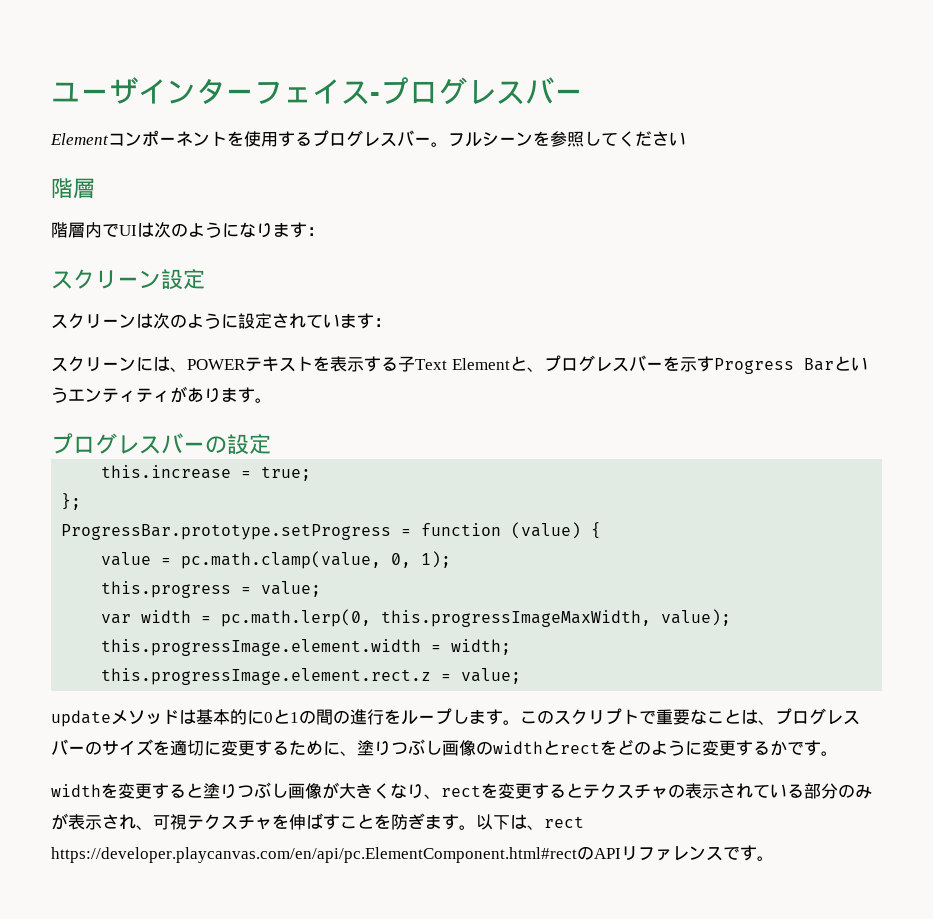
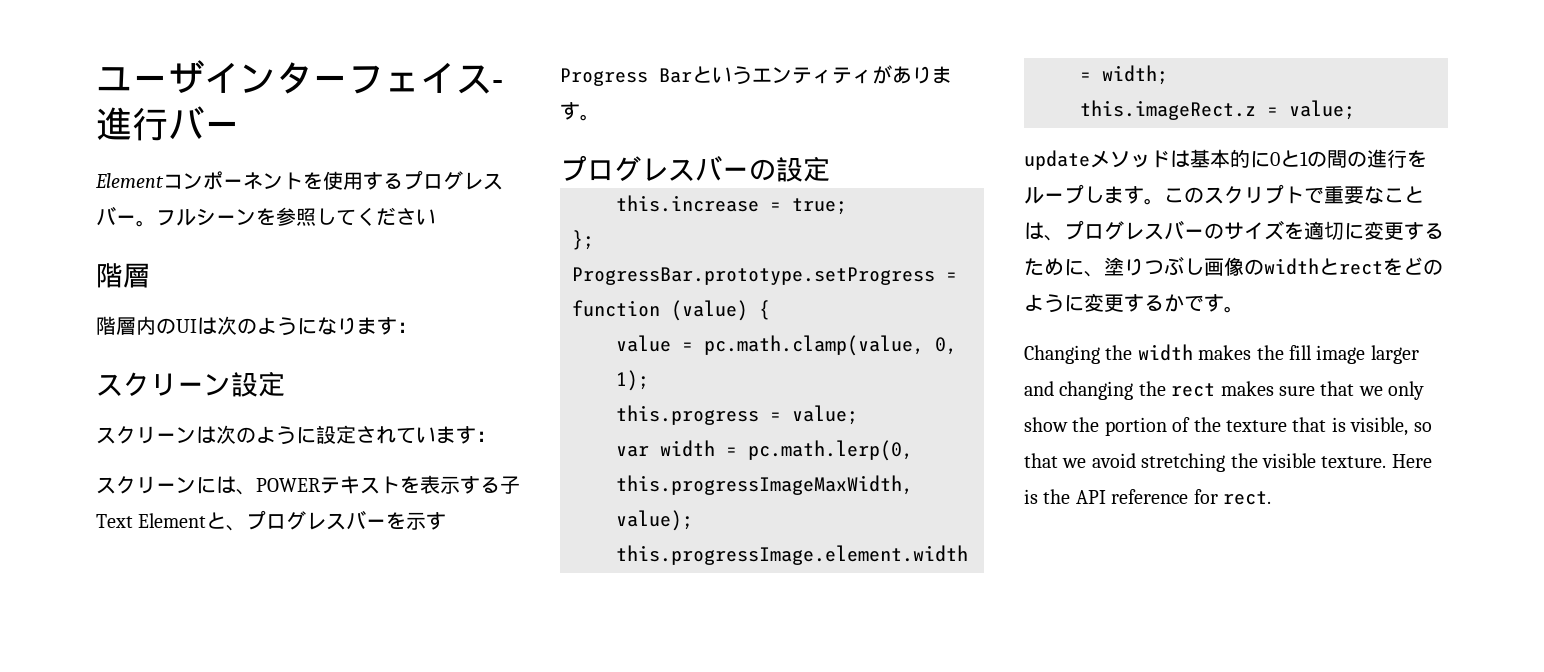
- ユーザインターフェイス-プログレスバー
+ ユーザインターフェイス-進行バー
- 階層内でUIは次のようになります：
+ 階層内のUIは次のようになります：
- this.progressImage.element.rect.z = value;
+ this.imageRect.z = value;
- widthを変更すると塗りつぶし画像が大きくなり、rectを変更するとテクスチャの表示されている部分のみが表示され、可視テクスチャを伸ばすことを防ぎます。以下は、rect https://developer.playcanvas.com/en/api/pc.ElementComponent.html#rectのAPIリファレンスです。
+ Changing the width makes the fill image larger and changing the rect makes sure that we only show the portion of the texture that is visible, so that we avoid stretching the visible texture. Here is the API reference for rect.

